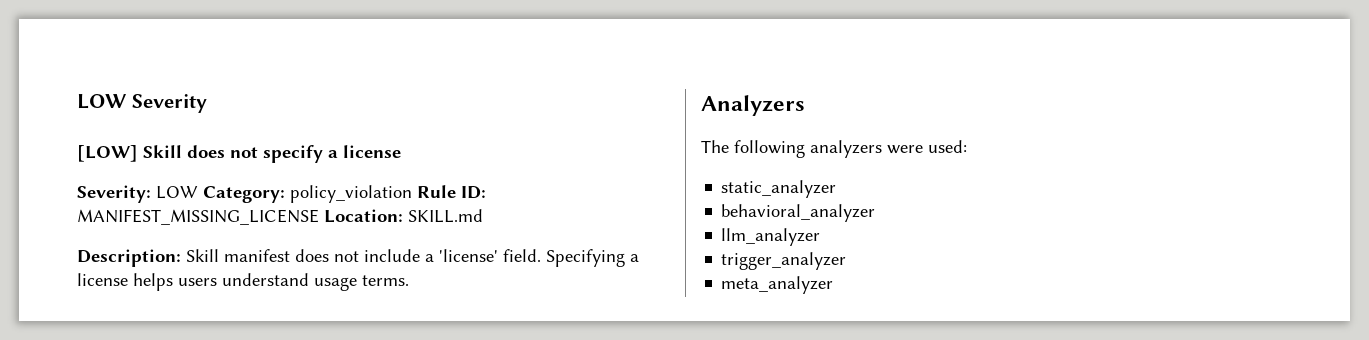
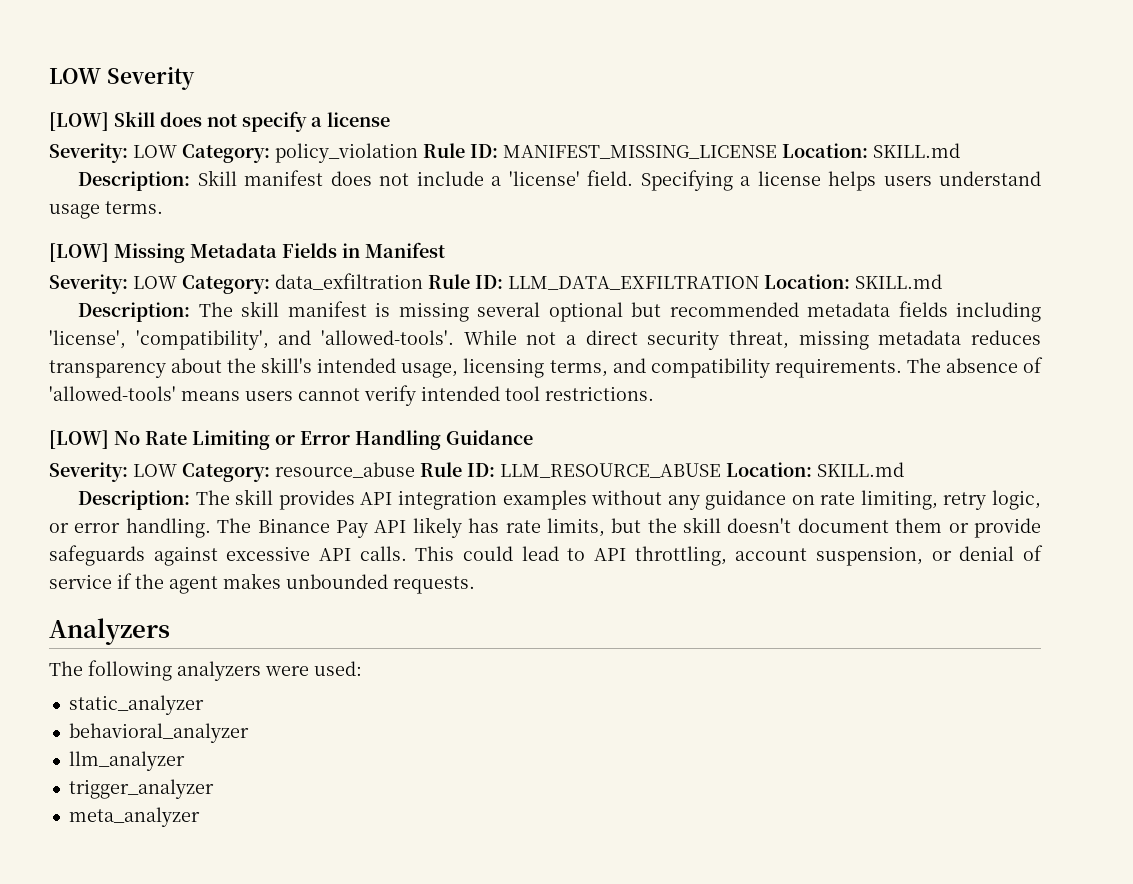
+ [LOW] Missing Metadata Fields in Manifest
+ Severity: LOW Category: data_exfiltration Rule ID: LLM_DATA_EXFILTRATION Location: SKILL.md
+ Description: The skill manifest is missing several optional but recommended metadata fields including 'license', 'compatibility', and 'allowed-tools'. While not a direct security threat, missing metadata reduces transparency about the skill's intended usage, licensing terms, and compatibility requirements. The absence of 'allowed-tools' means users cannot verify intended tool restrictions.
+ [LOW] No Rate Limiting or Error Handling Guidance
+ Severity: LOW Category: resource_abuse Rule ID: LLM_RESOURCE_ABUSE Location: SKILL.md
+ Description: The skill provides API integration examples without any guidance on rate limiting, retry logic, or error handling. The Binance Pay API likely has rate limits, but the skill doesn't document them or provide safeguards against excessive API calls. This could lead to API throttling, account suspension, or denial of service if the agent makes unbounded requests.

